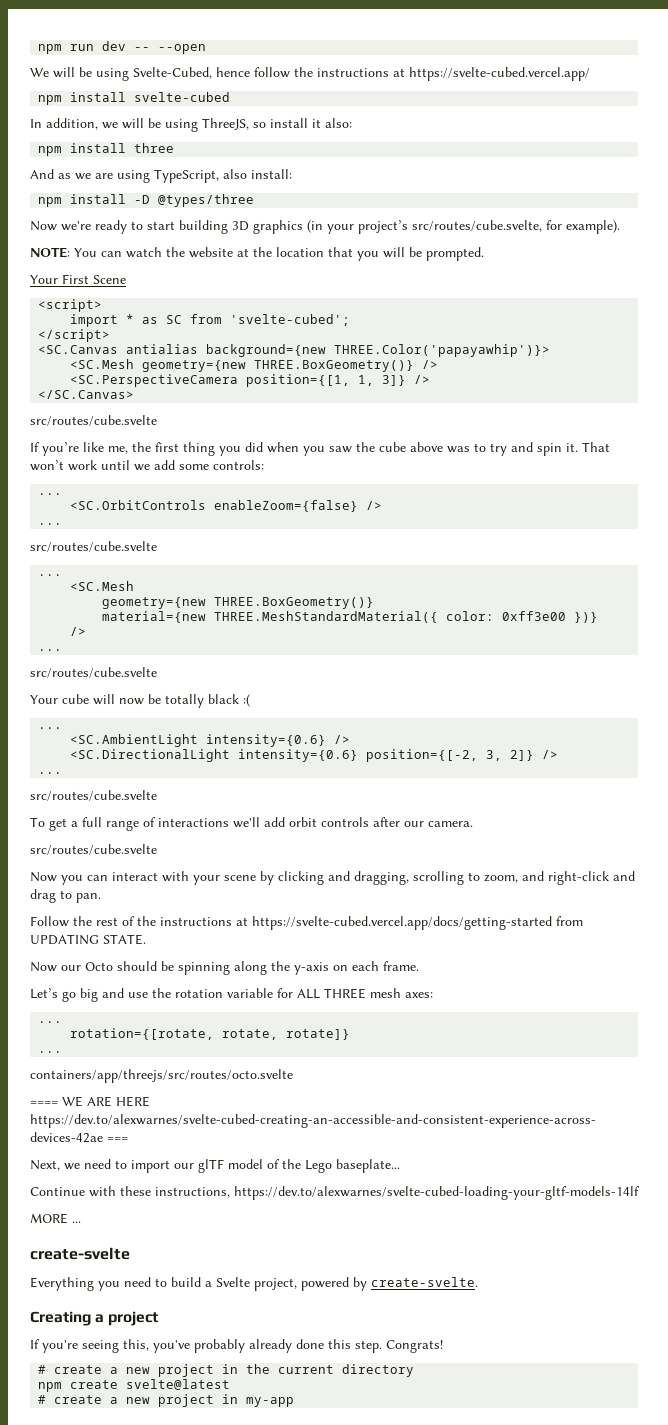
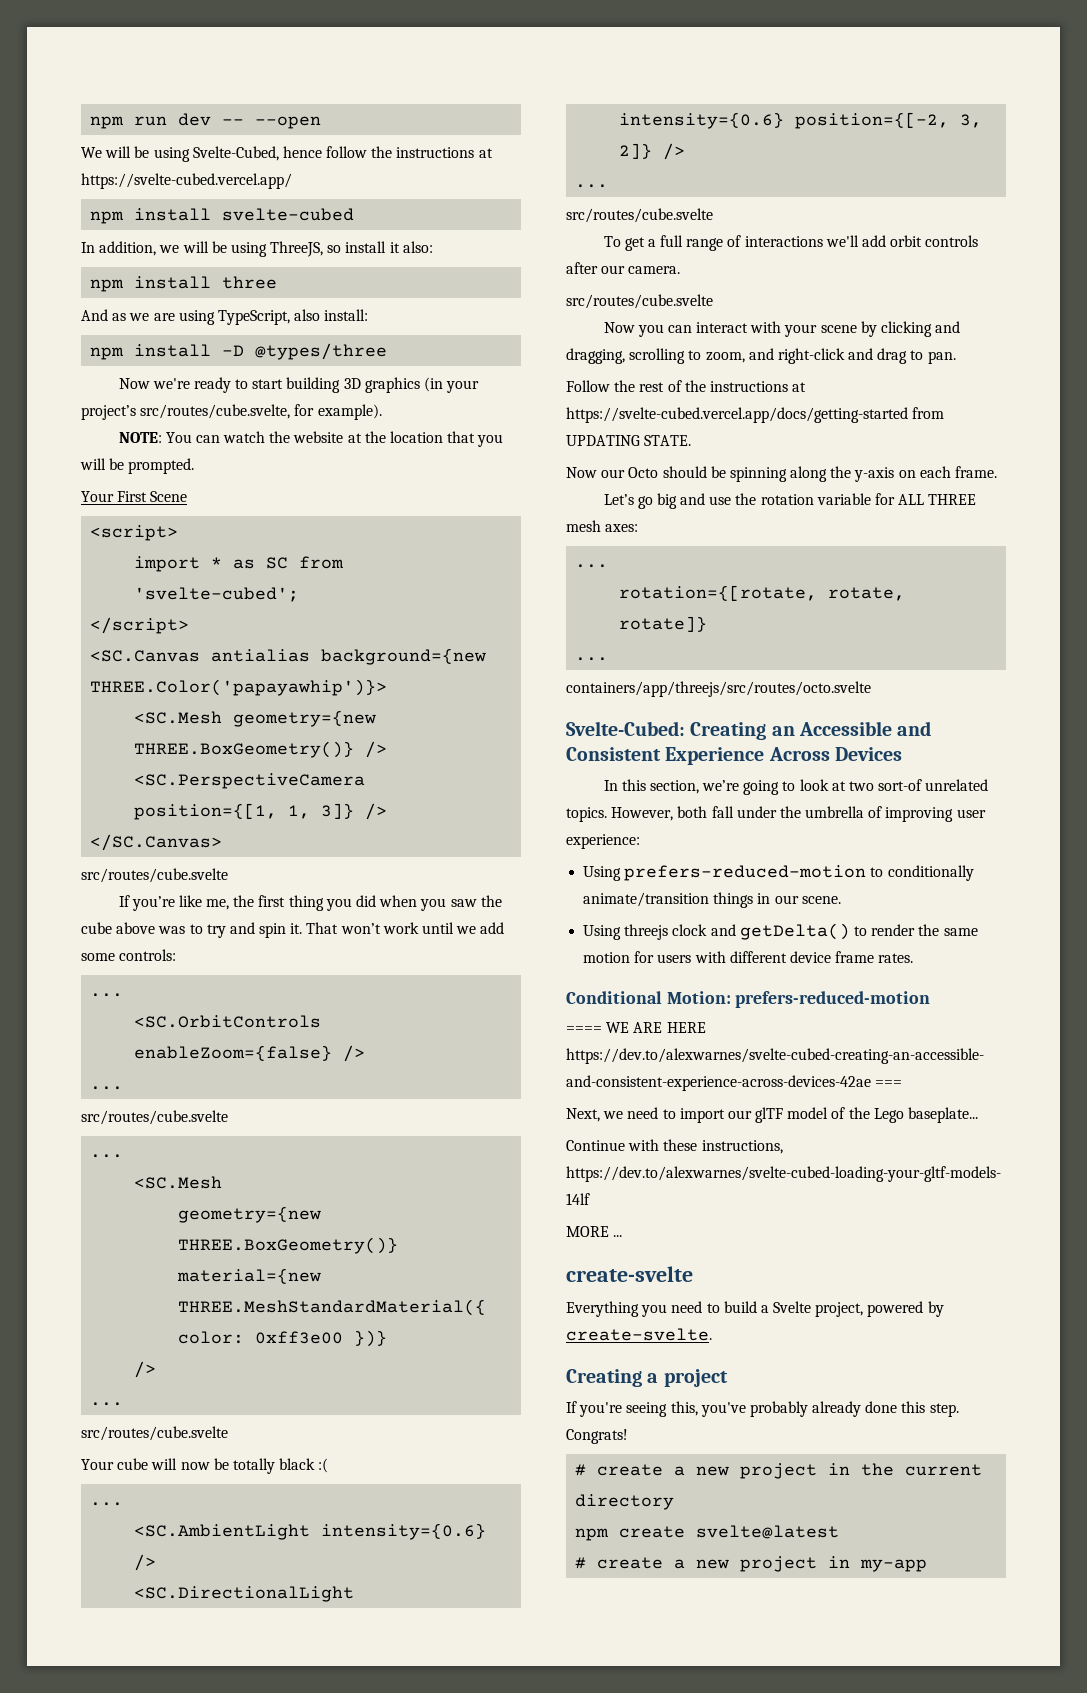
+ Svelte-Cubed: Creating an Accessible and Consistent Experience Across Devices
+ In this section, we’re going to look at two sort-of unrelated topics. However, both fall under the umbrella of improving user experience:
+ Using prefers-reduced-motion to conditionally animate/transition things in our scene.
+ Using threejs clock and getDelta() to render the same motion for users with different device frame rates.
+ Conditional Motion: prefers-reduced-motion

